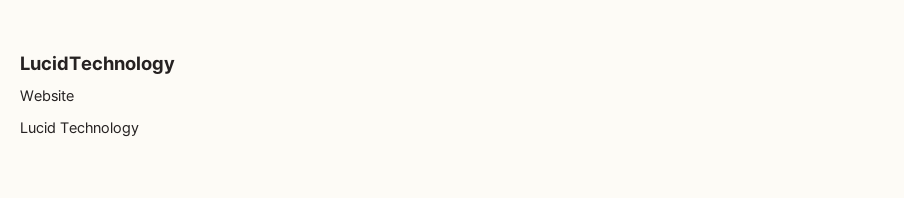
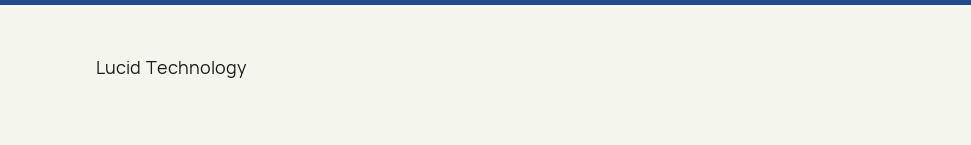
- LucidTechnology
- Website

